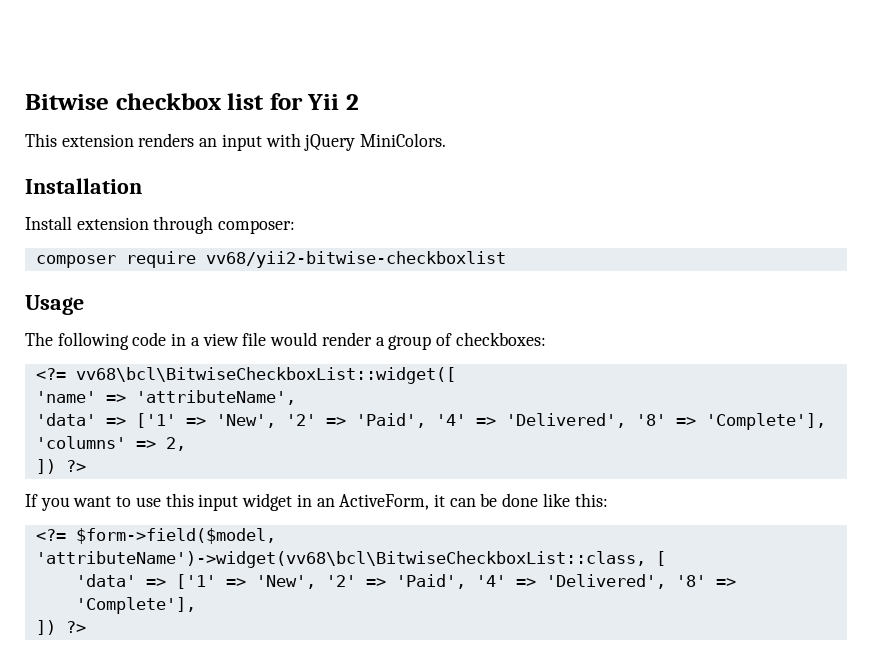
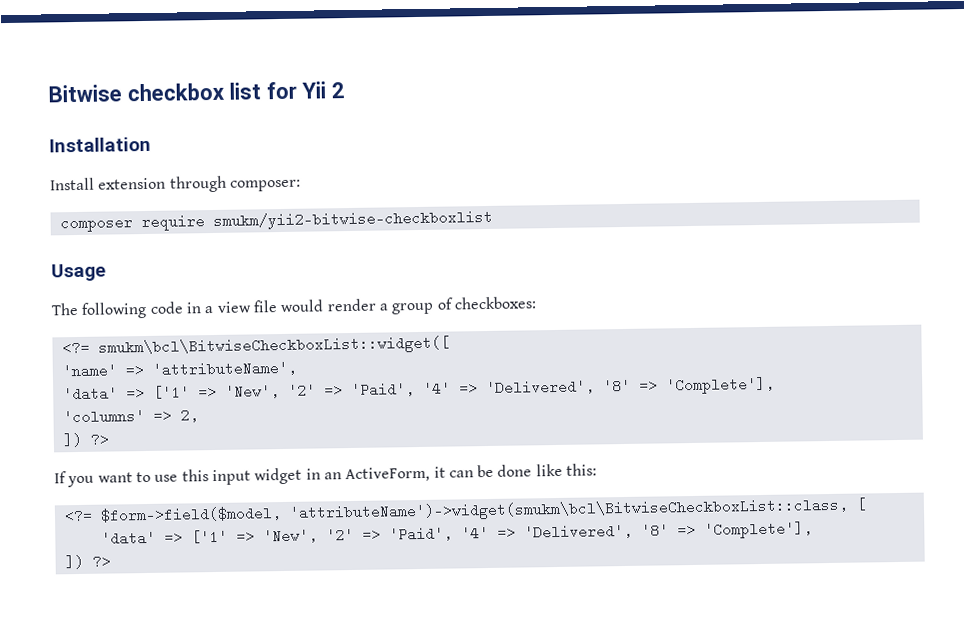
- This extension renders an input with jQuery MiniColors.
- composer require vv68/yii2-bitwise-checkboxlist
+ composer require smukm/yii2-bitwise-checkboxlist
- <?= vv68\bcl\BitwiseCheckboxList::widget([
+ <?= smukm\bcl\BitwiseCheckboxList::widget([
- <?= $form->field($model, 'attributeName')->widget(vv68\bcl\BitwiseCheckboxList::class, [
+ <?= $form->field($model, 'attributeName')->widget(smukm\bcl\BitwiseCheckboxList::class, [

